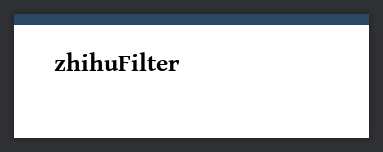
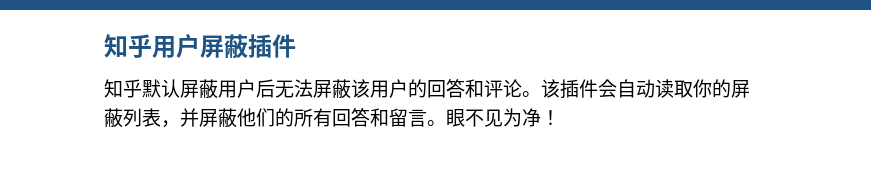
- zhihuFilter
+ 知乎用户屏蔽插件
+ 知乎默认屏蔽用户后无法屏蔽该用户的回答和评论。该插件会自动读取你的屏蔽列表，并屏蔽他们的所有回答和留言。眼不见为净！

